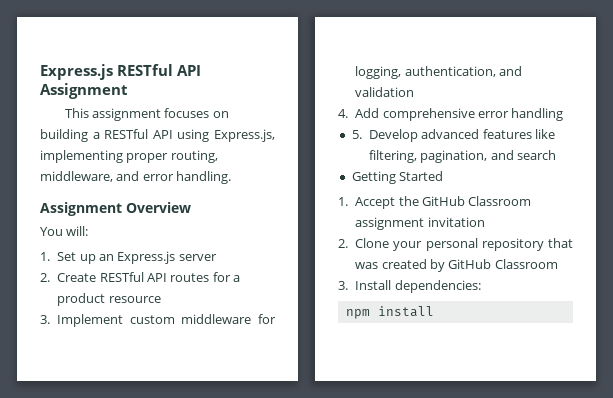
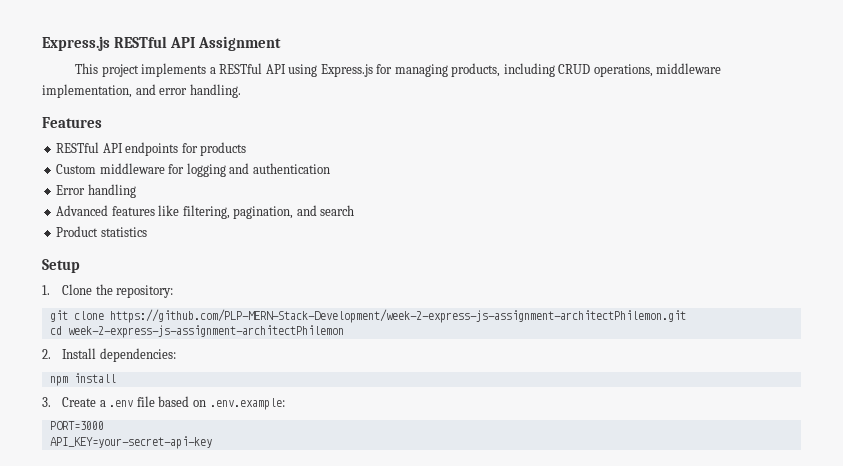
- This assignment focuses on building a RESTful API using Express.js, implementing proper routing, middleware, and error handling.
- Assignment Overview
- You will:
- 1. Set up an Express.js server
- 2. Create RESTful API routes for a product resource
- 3. Implement custom middleware for logging, authentication, and validation
- 4. Add comprehensive error handling
- 5. Develop advanced features like filtering, pagination, and search
+ This project implements a RESTful API using Express.js for managing products, including CRUD operations, middleware implementation, and error handling.
+ Features
+ RESTful API endpoints for products
+ Custom middleware for logging and authentication
+ Error handling
+ Advanced features like filtering, pagination, and search
- Getting Started
- 1. Accept the GitHub Classroom assignment invitation
- 2. Clone your personal repository that was created by GitHub Classroom
- 3. Install dependencies:
+ Product statistics
+ Setup
+ 1. Clone the repository:
+ git clone https://github.com/PLP-MERN-Stack-Development/week-2-express-js-assignment-architectPhilemon.git
+ cd week-2-express-js-assignment-architectPhilemon
+ 2. Install dependencies:
  npm install
+ 3. Create a .env file based on .env.example:
+ PORT=3000
+ API_KEY=your-secret-api-key

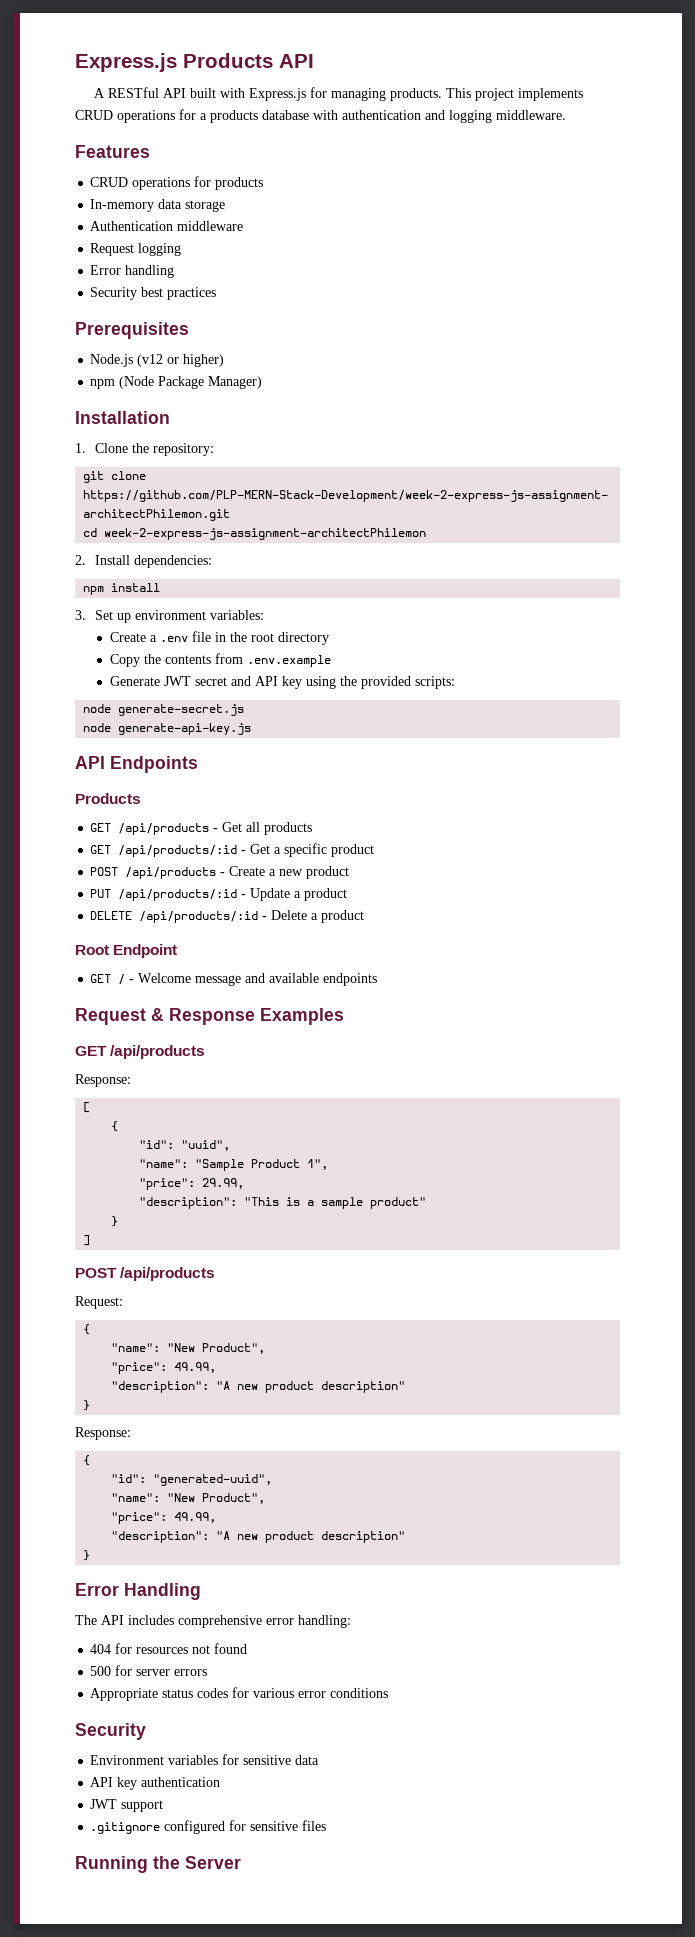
- Express.js RESTful API Assignment
- This project implements a RESTful API using Express.js for managing products, including CRUD operations, middleware implementation, and error handling.
+ Express.js Products API
+ A RESTful API built with Express.js for managing products. This project implements CRUD operations for a products database with authentication and logging middleware.
  Features
- RESTful API endpoints for products
- Custom middleware for logging and authentication
+ CRUD operations for products
+ In-memory data storage
+ Authentication middleware
+ Request logging
- Advanced features like filtering, pagination, and search
- Product statistics
- Setup
+ Security best practices
+ Prerequisites
+ Node.js (v12 or higher)
+ npm (Node Package Manager)
+ Installation
- 3. Create a .env file based on .env.example:
- PORT=3000
- API_KEY=your-secret-api-key
+ 3. Set up environment variables:
+ Create a .env file in the root directory
+ Copy the contents from .env.example
+ Generate JWT secret and API key using the provided scripts:
+ node generate-secret.js
+ node generate-api-key.js
+ API Endpoints
+ Products
+ GET /api/products - Get all products
+ GET /api/products/:id - Get a specific product
+ POST /api/products - Create a new product
+ PUT /api/products/:id - Update a product
+ DELETE /api/products/:id - Delete a product
+ Root Endpoint
+ GET / - Welcome message and available endpoints
+ Request & Response Examples
+ GET /api/products
+ Response:
+ [
+ {
+ "id": "uuid",
+ "name": "Sample Product 1",
+ "price": 29.99,
+ "description": "This is a sample product"
+ }
+ ]
+ POST /api/products
+ Request:
+ {
+ "name": "New Product",
+ "price": 49.99,
+ "description": "A new product description"
+ }
+ Response:
+ {
+ "id": "generated-uuid",
+ "name": "New Product",
+ "price": 49.99,
+ "description": "A new product description"
+ }
+ Error Handling
+ The API includes comprehensive error handling:
+ 404 for resources not found
+ 500 for server errors
+ Appropriate status codes for various error conditions
+ Security
+ Environment variables for sensitive data
+ API key authentication
+ JWT support
+ .gitignore configured for sensitive files
+ Running the Server

